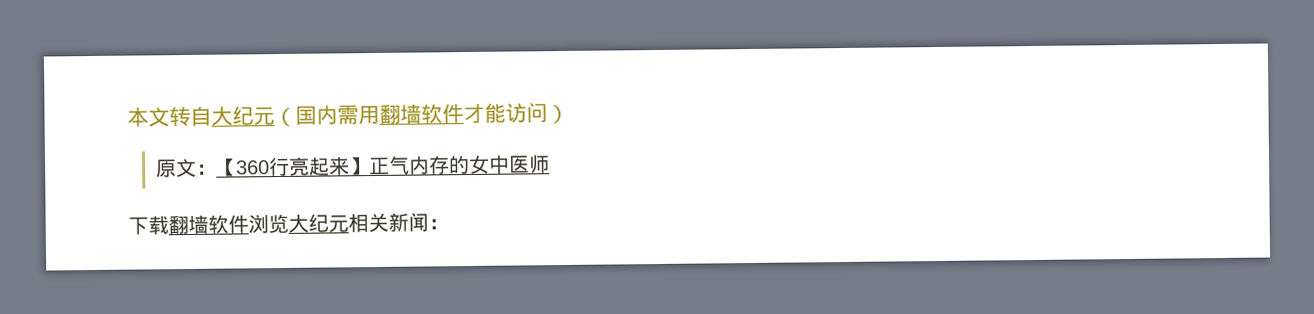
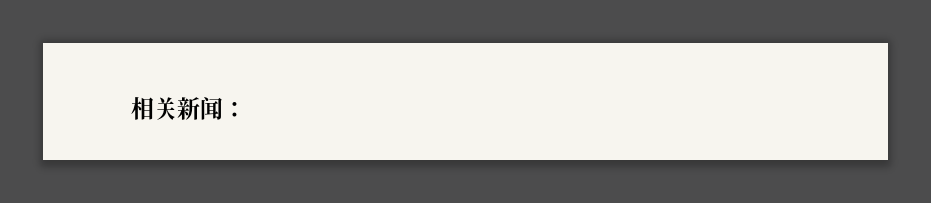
- 本文转自大纪元（国内需用翻墙软件才能访问）
- 原文：【360行亮起来】正气内存的女中医师
- 下载翻墙软件浏览大纪元相关新闻：
+ 相关新闻：

